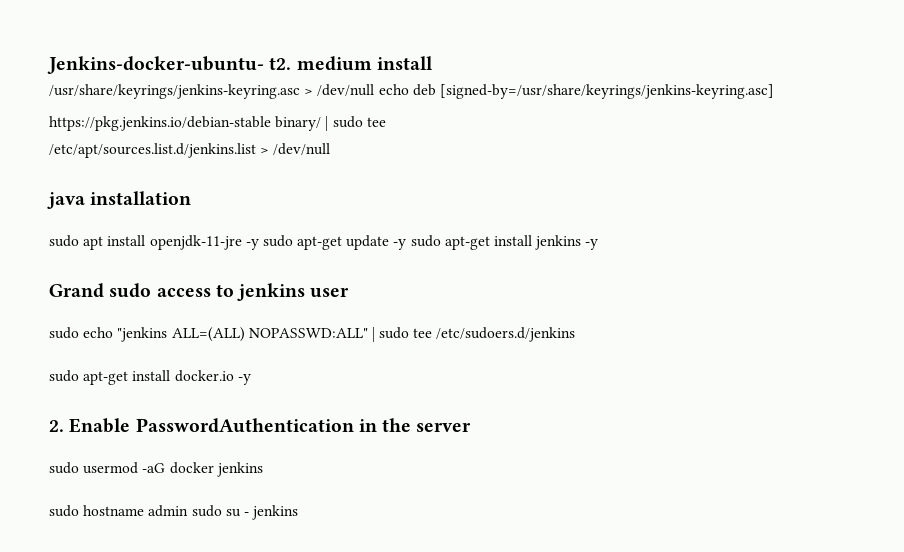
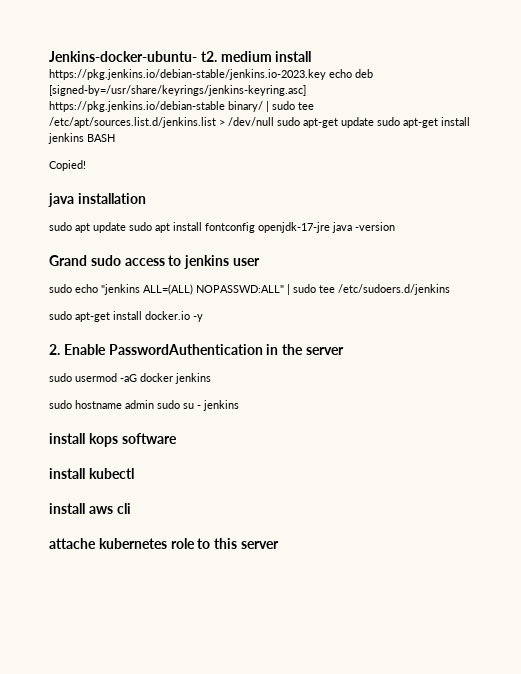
- /usr/share/keyrings/jenkins-keyring.asc > /dev/null echo deb [signed-by=/usr/share/keyrings/jenkins-keyring.asc]
+ https://pkg.jenkins.io/debian-stable/jenkins.io-2023.key echo deb [signed-by=/usr/share/keyrings/jenkins-keyring.asc]
- /etc/apt/sources.list.d/jenkins.list > /dev/null
+ /etc/apt/sources.list.d/jenkins.list > /dev/null sudo apt-get update sudo apt-get install jenkins BASH
+ Copied!
  java installation
- sudo apt install openjdk-11-jre -y sudo apt-get update -y sudo apt-get install jenkins -y
+ sudo apt update sudo apt install fontconfig openjdk-17-jre java -version
+ install kops software
+ install kubectl
+ install aws cli
+ attache kubernetes role to this server

